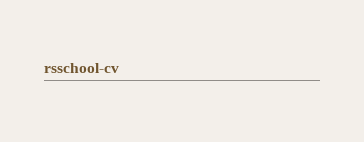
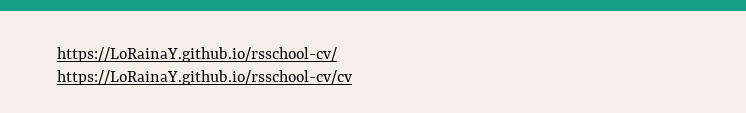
- rsschool-cv
+ https://LoRainaY.github.io/rsschool-cv/
+ https://LoRainaY.github.io/rsschool-cv/cv

